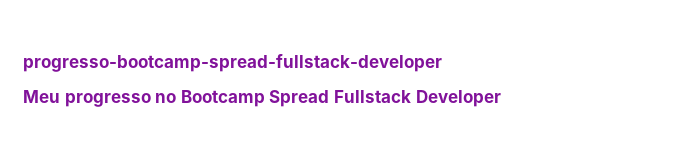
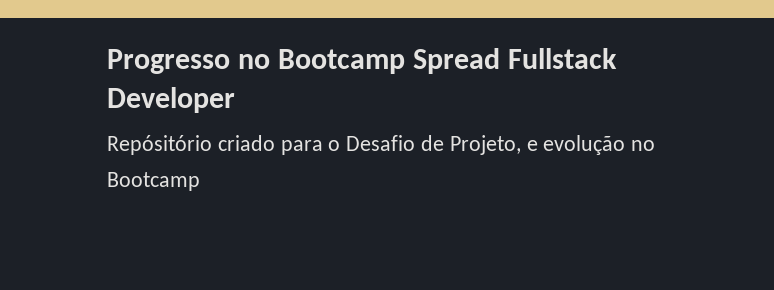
- progresso-bootcamp-spread-fullstack-developer
- Meu progresso no Bootcamp Spread Fullstack Developer
+ Progresso no Bootcamp Spread Fullstack Developer
+ Repósitório criado para o Desafio de Projeto, e evolução no Bootcamp

